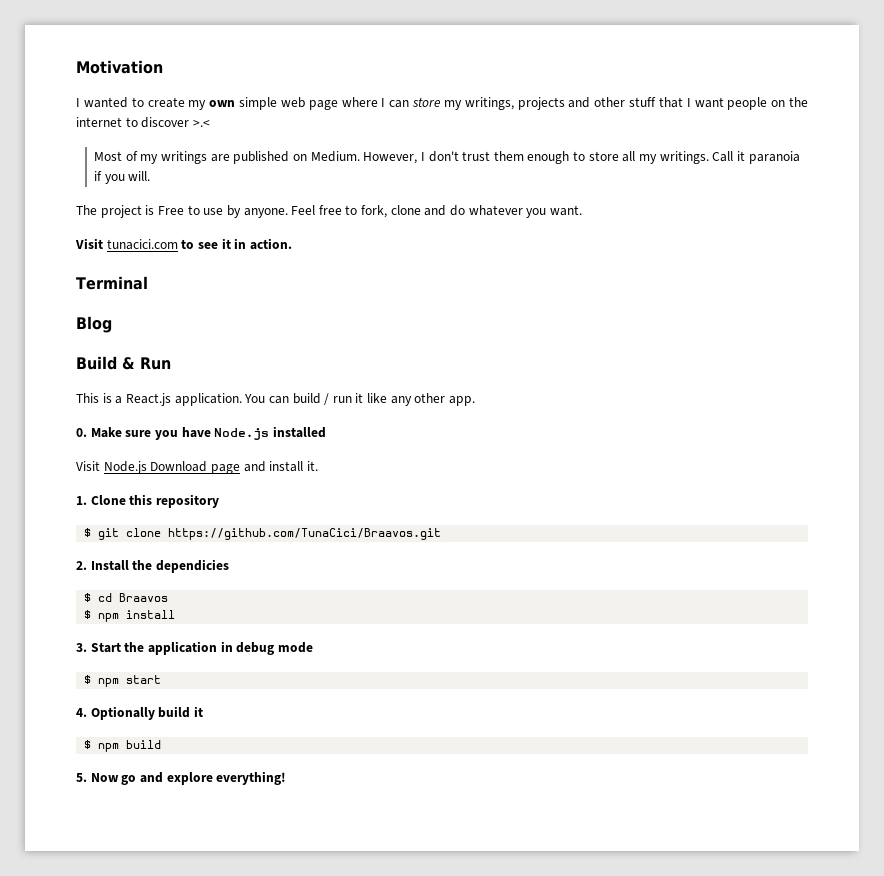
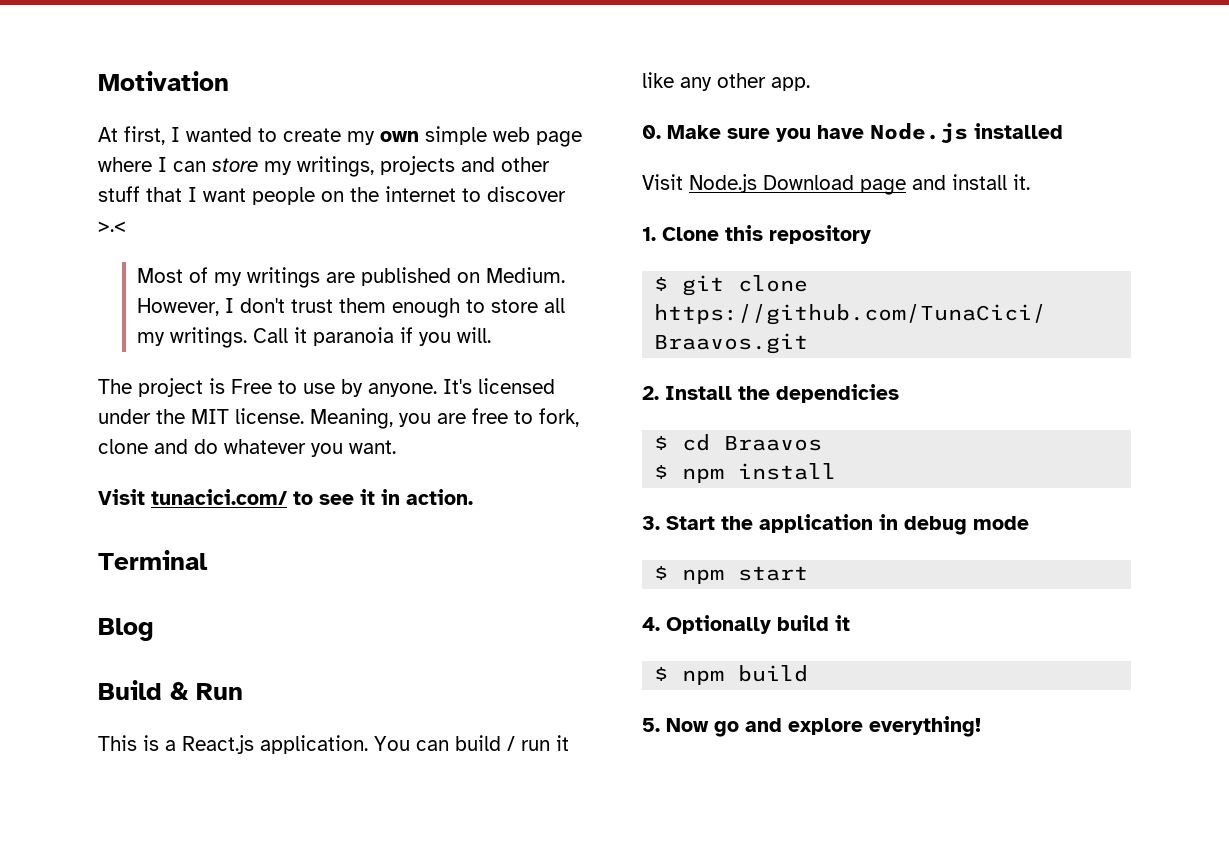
- I wanted to create my own simple web page where I can store my writings, projects and other stuff that I want people on the internet to discover >.<
+ At first, I wanted to create my own simple web page where I can store my writings, projects and other stuff that I want people on the internet to discover >.<
- Feel free to fork, clone and do whatever you want.
+ It's licensed under the MIT license. Meaning, you are free to fork, clone and do whatever you want.
- Visit tunacici.com to see it in action.
+ Visit tunacici.com/ to see it in action.

